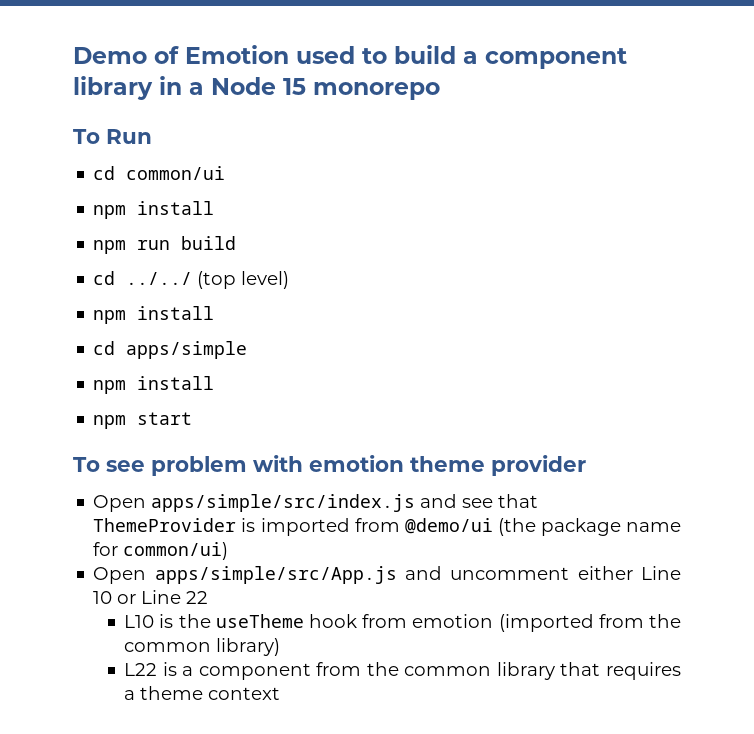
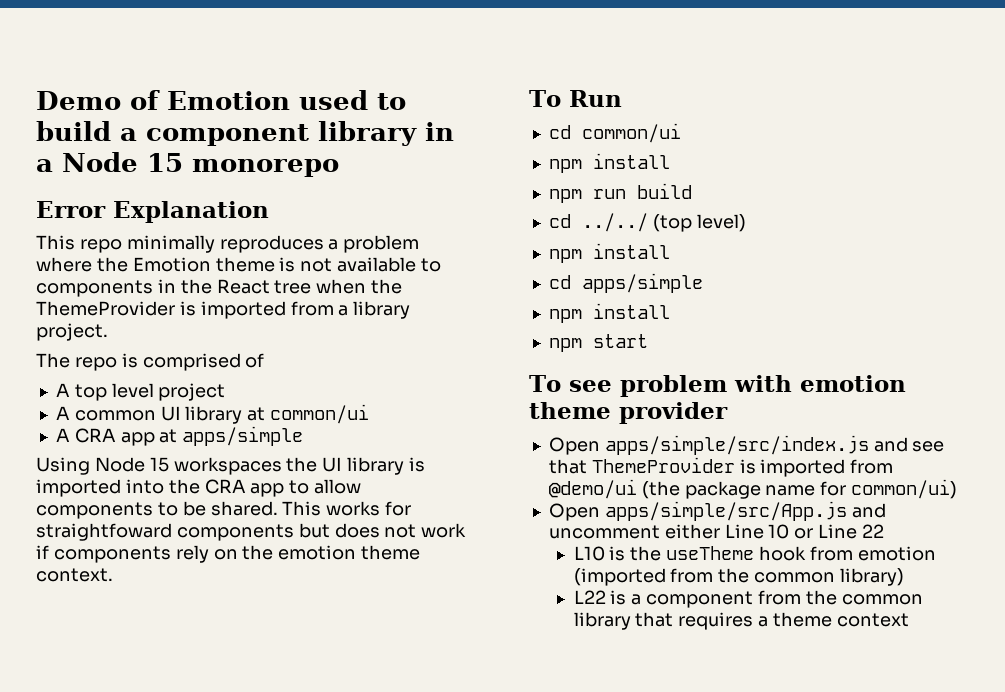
+ Error Explanation
+ This repo minimally reproduces a problem where the Emotion theme is not available to components in the React tree when the ThemeProvider is imported from a library project.
+ The repo is comprised of
+ A top level project
+ A common UI library at common/ui
+ A CRA app at apps/simple
+ Using Node 15 workspaces the UI library is imported into the CRA app to allow components to be shared. This works for straightfoward components but does not work if components rely on the emotion theme context.

